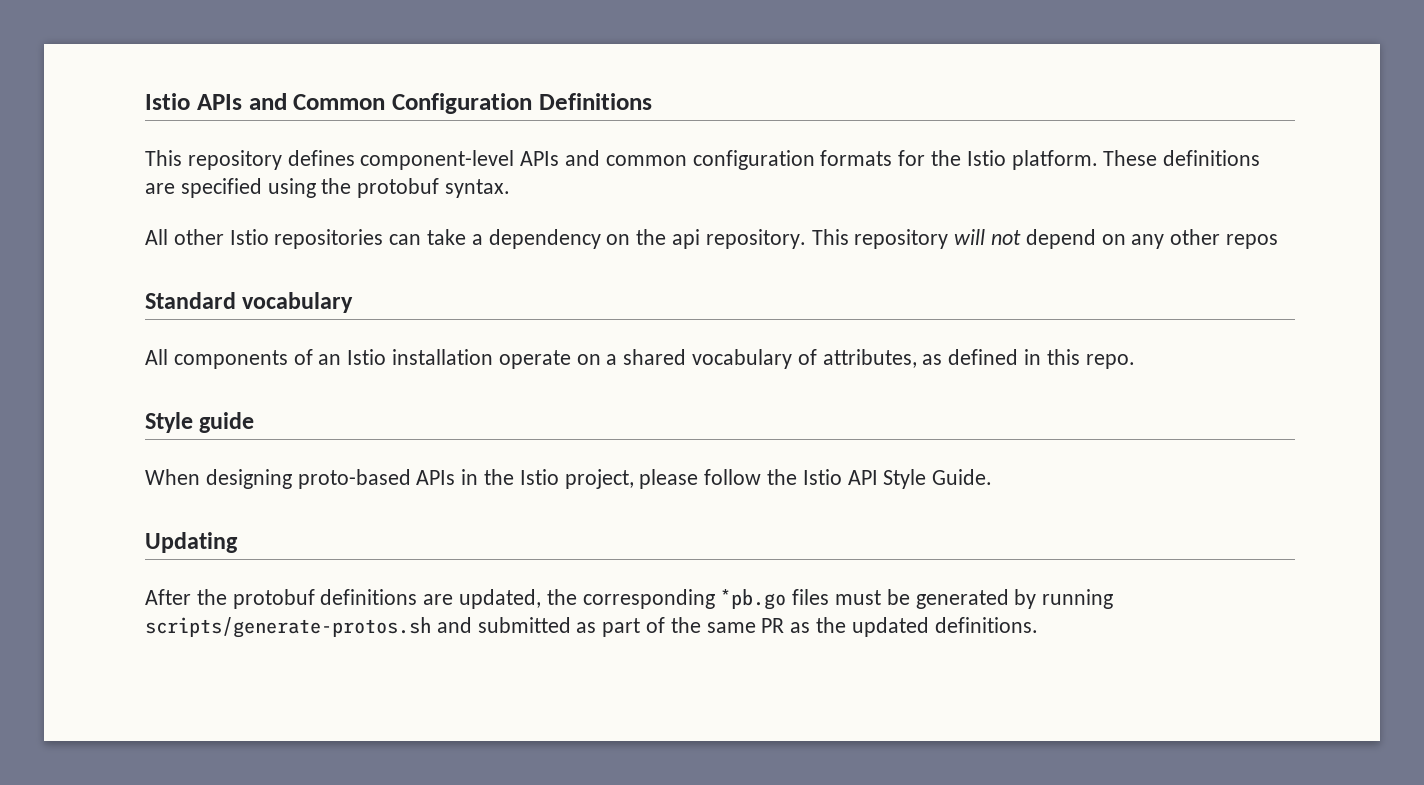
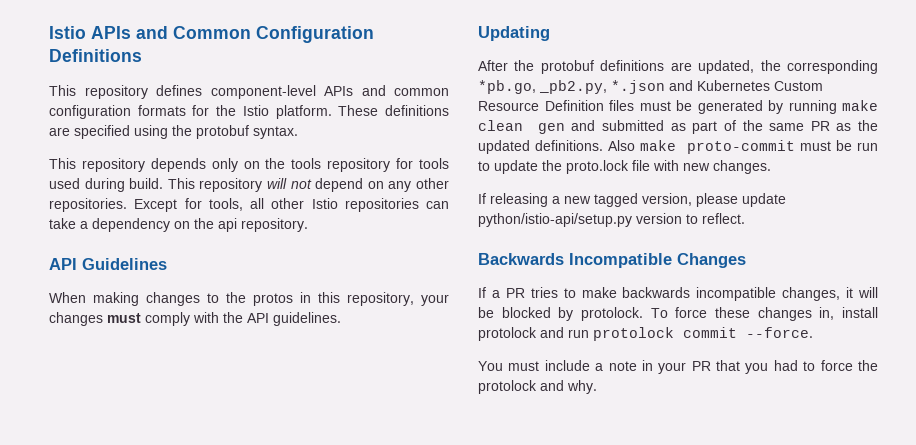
- All other Istio repositories can take a dependency on the api repository. This repository will not depend on any other repos
- Standard vocabulary
- All components of an Istio installation operate on a shared vocabulary of attributes, as defined in this repo.
- Style guide
- When designing proto-based APIs in the Istio project, please follow the Istio API Style Guide.
+ This repository depends only on the tools repository for tools used during build. This repository will not depend on any other repositories. Except for tools, all other Istio repositories can take a dependency on the api repository.
+ API Guidelines
+ When making changes to the protos in this repository, your changes must comply with the API guidelines.
- After the protobuf definitions are updated, the corresponding *pb.go files must be generated by running scripts/generate-protos.sh and submitted as part of the same PR as the updated definitions.
+ After the protobuf definitions are updated, the corresponding *pb.go, _pb2.py, *.json and Kubernetes Custom Resource Definition files must be generated by running make clean gen and submitted as part of the same PR as the updated definitions.
+ Also make proto-commit must be run to update the proto.lock file with new changes.
+ If releasing a new tagged version, please update python/istio-api/setup.py version to reflect.
+ Backwards Incompatible Changes
+ If a PR tries to make backwards incompatible changes, it will be blocked by protolock. To force these changes in, install protolock and run protolock commit --force.
+ You must include a note in your PR that you had to force the protolock and why.

